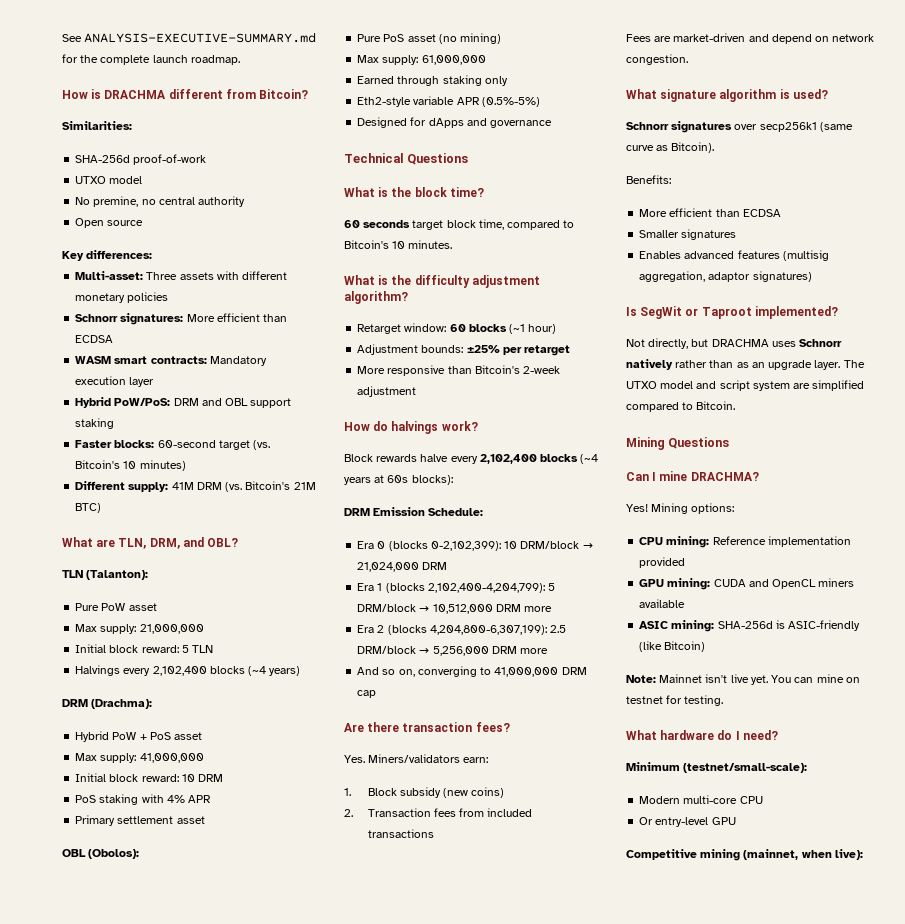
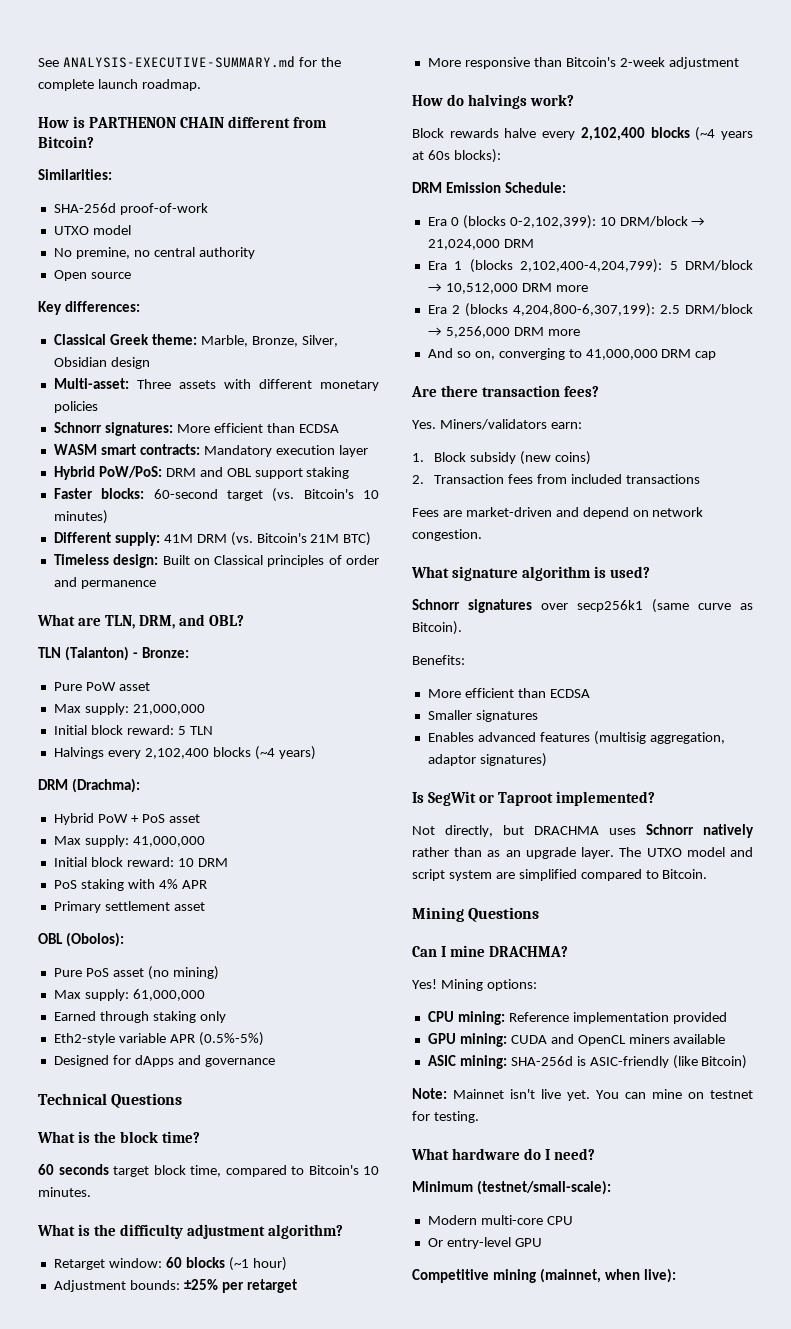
- How is DRACHMA different from Bitcoin?
+ How is PARTHENON CHAIN different from Bitcoin?
+ Classical Greek theme: Marble, Bronze, Silver, Obsidian design
+ Timeless design: Built on Classical principles of order and permanence
- TLN (Talanton):
+ TLN (Talanton) - Bronze:

